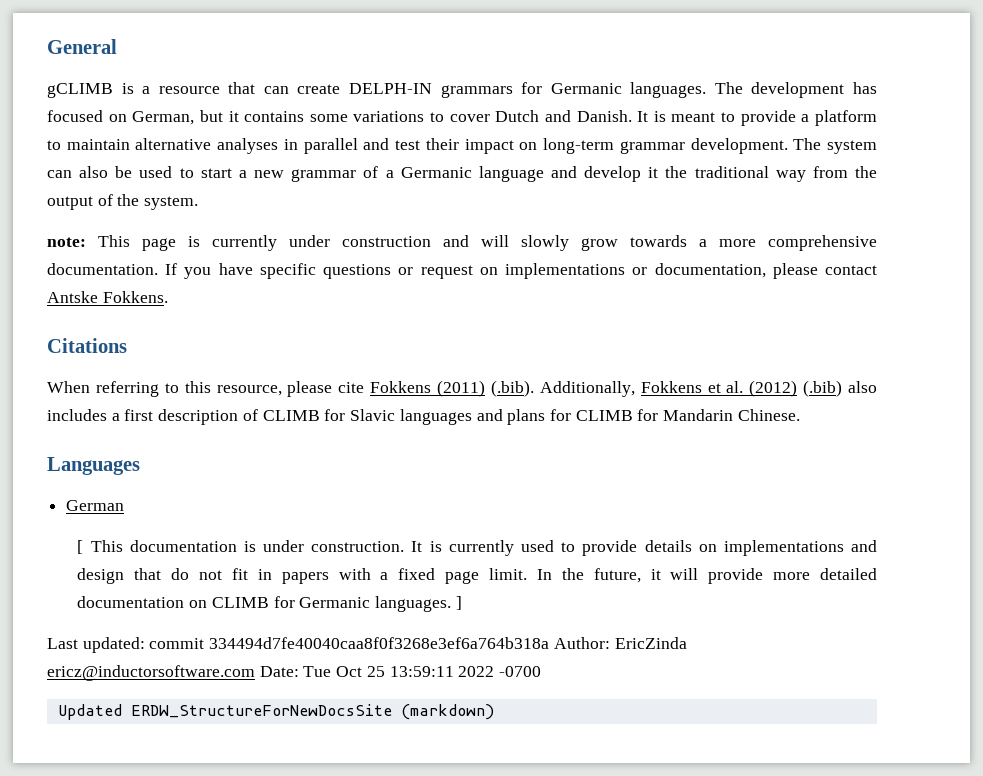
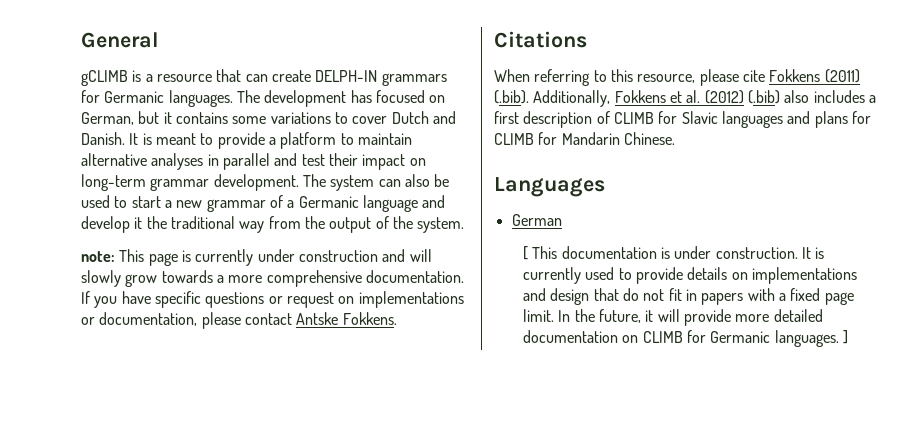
- Last updated: commit 334494d7fe40040caa8f0f3268e3ef6a764b318a Author: EricZinda ericz@inductorsoftware.com Date: Tue Oct 25 13:59:11 2022 -0700
- Updated ERDW_StructureForNewDocsSite (markdown)

